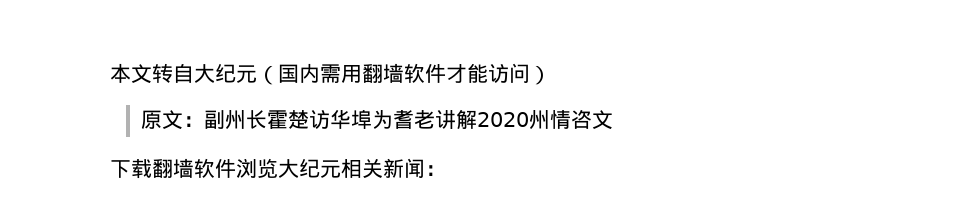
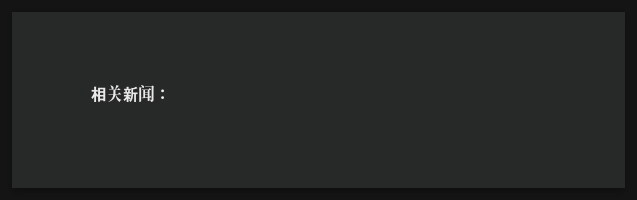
- 本文转自大纪元（国内需用翻墙软件才能访问）
- 原文：副州长霍楚访华埠为耆老讲解2020州情咨文
- 下载翻墙软件浏览大纪元相关新闻：
+ 相关新闻：

